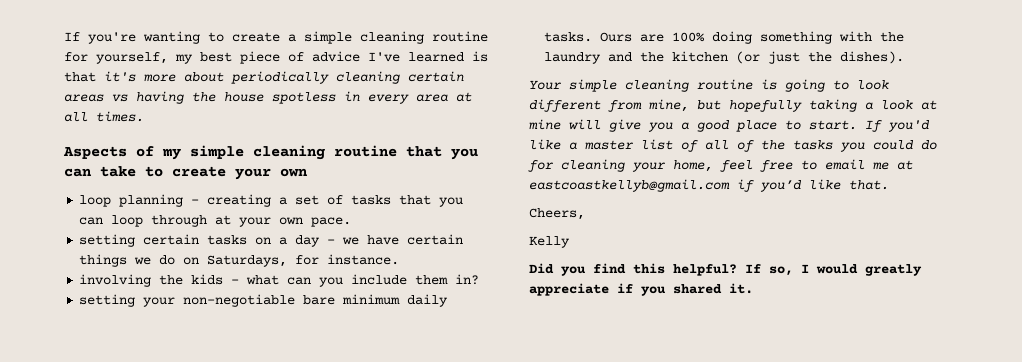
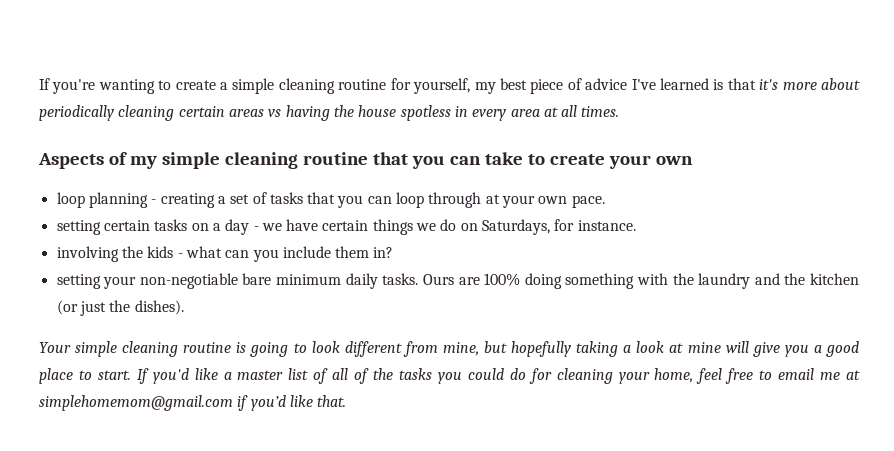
- If you'd like a master list of all of the tasks you could do for cleaning your home, feel free to email me at eastcoastkellyb@gmail.com if you’d like that.
+ If you'd like a master list of all of the tasks you could do for cleaning your home, feel free to email me at simplehomemom@gmail.com if you’d like that.
- Cheers,
- Kelly
- Did you find this helpful? If so, I would greatly appreciate if you shared it.

